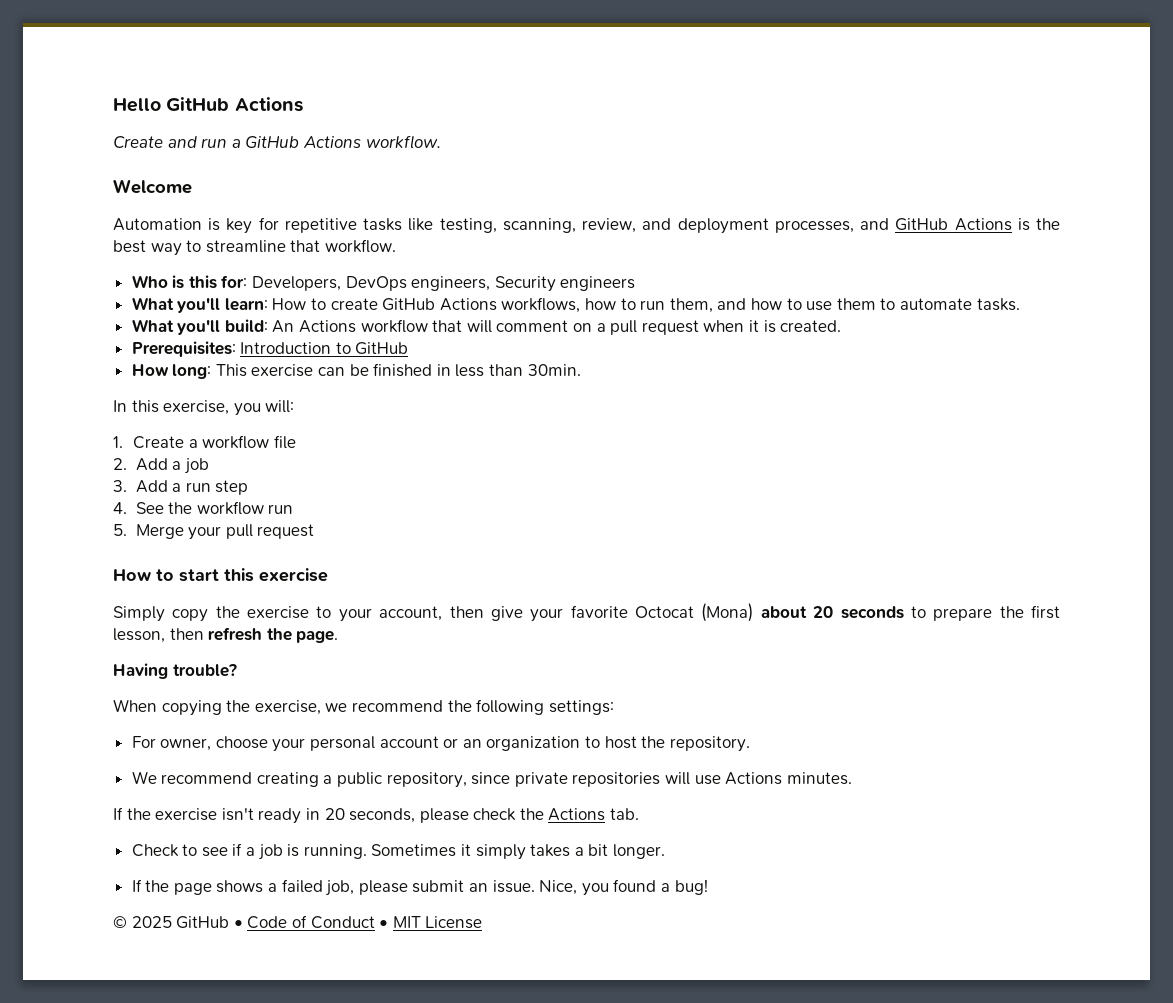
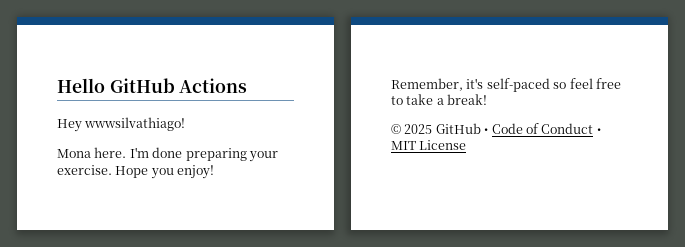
- Create and run a GitHub Actions workflow.
- Welcome
- Automation is key for repetitive tasks like testing, scanning, review, and deployment processes, and GitHub Actions is the best way to streamline that workflow.
- Who is this for: Developers, DevOps engineers, Security engineers
- What you'll learn: How to create GitHub Actions workflows, how to run them, and how to use them to automate tasks.
- What you'll build: An Actions workflow that will comment on a pull request when it is created.
- Prerequisites: Introduction to GitHub
- How long: This exercise can be finished in less than 30min.
- In this exercise, you will:
- 1. Create a workflow file
- 2. Add a job
- 3. Add a run step
- 4. See the workflow run
- 5. Merge your pull request
- How to start this exercise
- Simply copy the exercise to your account, then give your favorite Octocat (Mona) about 20 seconds to prepare the first lesson, then refresh the page.
- Having trouble?
- When copying the exercise, we recommend the following settings:
- For owner, choose your personal account or an organization to host the repository.
- We recommend creating a public repository, since private repositories will use Actions minutes.
- If the exercise isn't ready in 20 seconds, please check the Actions tab.
- Check to see if a job is running. Sometimes it simply takes a bit longer.
- If the page shows a failed job, please submit an issue. Nice, you found a bug!
+ Hey wwwsilvathiago!
+ Mona here. I'm done preparing your exercise. Hope you enjoy!
+ Remember, it's self-paced so feel free to take a break!

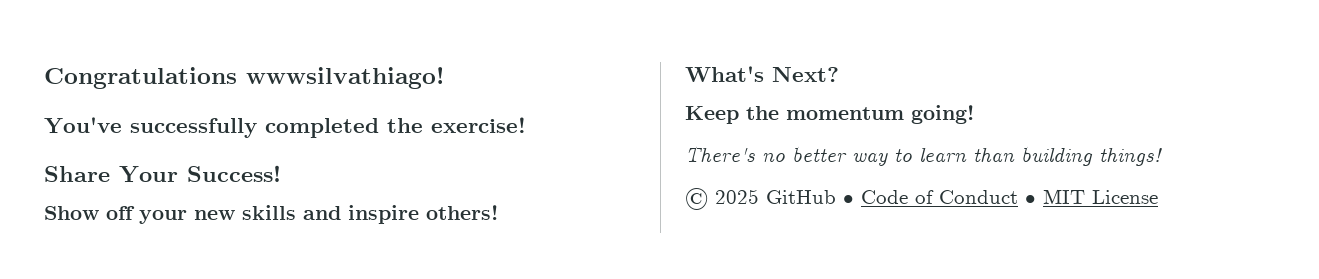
- Hello GitHub Actions
- Hey wwwsilvathiago!
- Mona here. I'm done preparing your exercise. Hope you enjoy!
- Remember, it's self-paced so feel free to take a break!
+ Congratulations wwwsilvathiago!
+ You've successfully completed the exercise!
+ Share Your Success!
+ Show off your new skills and inspire others!
+ What's Next?
+ Keep the momentum going!
+ There's no better way to learn than building things!

